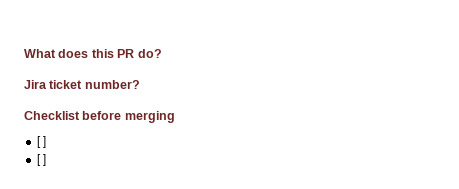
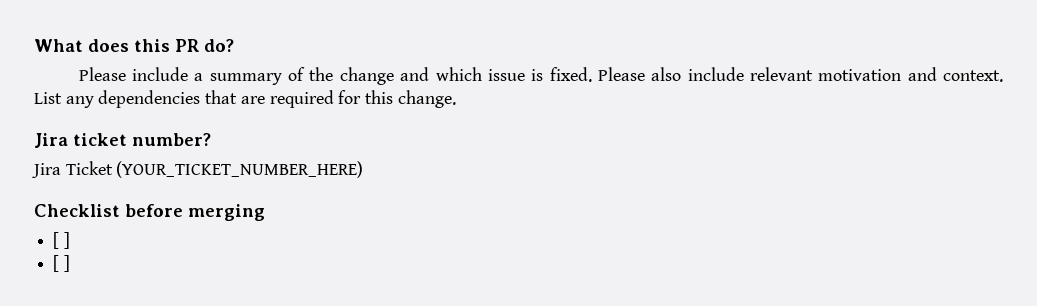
+ Please include a summary of the change and which issue is fixed. Please also include relevant motivation and context. List any dependencies that are required for this change.
+ Jira Ticket (YOUR_TICKET_NUMBER_HERE)

